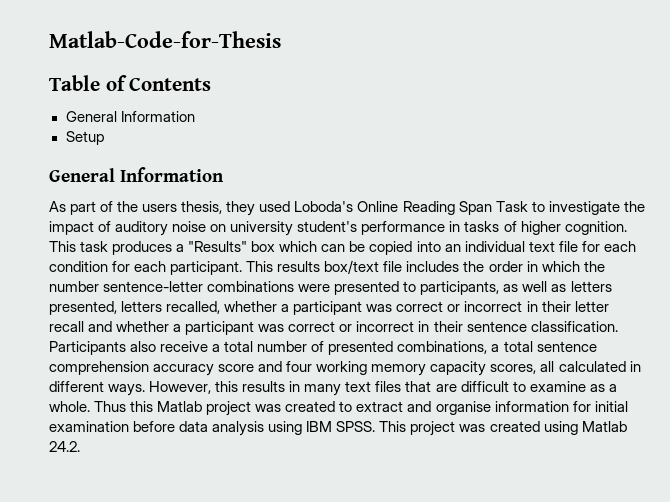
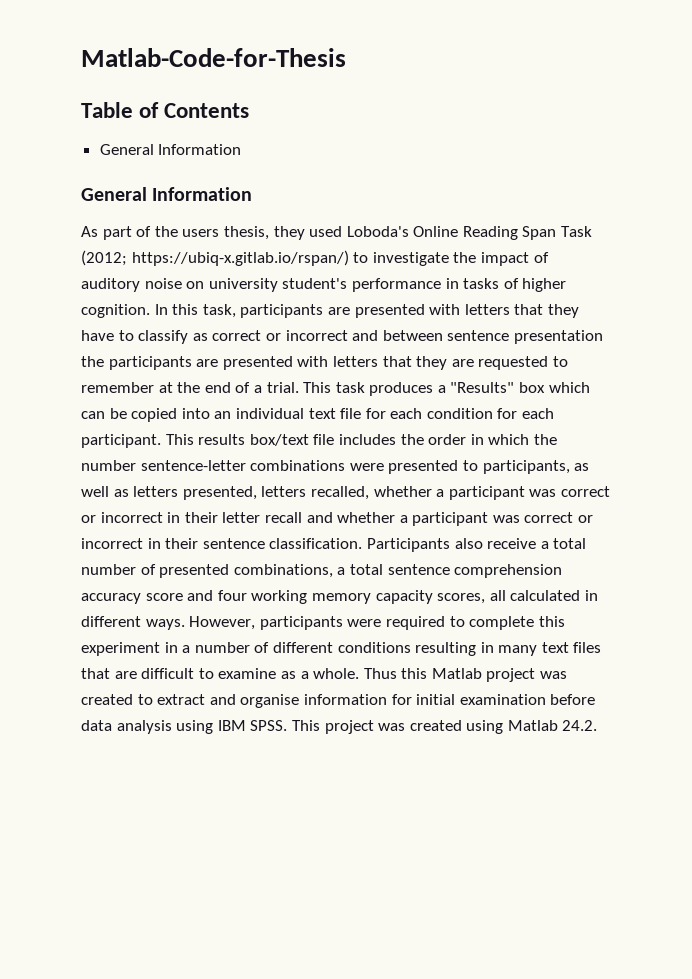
- Setup
- As part of the users thesis, they used Loboda's Online Reading Span Task to investigate the impact of auditory noise on university student's performance in tasks of higher cognition.
+ As part of the users thesis, they used Loboda's Online Reading Span Task (2012; https://ubiq-x.gitlab.io/rspan/) to investigate the impact of auditory noise on university student's performance in tasks of higher cognition.
+ In this task, participants are presented with letters that they have to classify as correct or incorrect and between sentence presentation the participants are presented with letters that they are requested to remember at the end of a trial.
- However, this results in many text files that are difficult to examine as a whole.
+ However, participants were required to complete this experiment in a number of different conditions resulting in many text files that are difficult to examine as a whole.

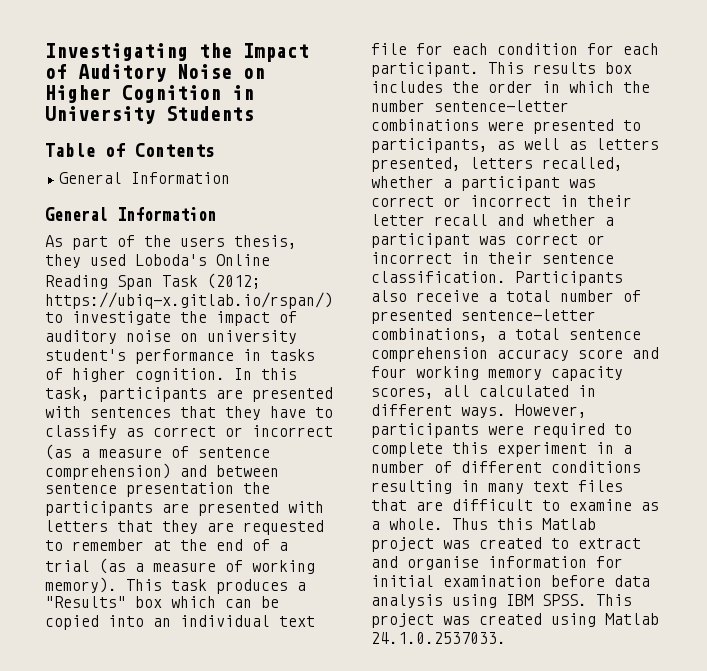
- Matlab-Code-for-Thesis
+ Investigating the Impact of Auditory Noise on Higher Cognition in University Students
- In this task, participants are presented with letters that they have to classify as correct or incorrect and between sentence presentation the participants are presented with letters that they are requested to remember at the end of a trial.
+ In this task, participants are presented with sentences that they have to classify as correct or incorrect (as a measure of sentence comprehension) and between sentence presentation the participants are presented with letters that they are requested to remember at the end of a trial (as a measure of working memory).
- This results box/text file includes the order in which the number sentence-letter combinations were presented to participants, as well as letters presented, letters recalled, whether a participant was correct or incorrect in their letter recall and whether a participant was correct or incorrect in their sentence classification.
+ This results box includes the order in which the number sentence-letter combinations were presented to participants, as well as letters presented, letters recalled, whether a participant was correct or incorrect in their letter recall and whether a participant was correct or incorrect in their sentence classification.
- Participants also receive a total number of presented combinations, a total sentence comprehension accuracy score and four working memory capacity scores, all calculated in different ways.
+ Participants also receive a total number of presented sentence-letter combinations, a total sentence comprehension accuracy score and four working memory capacity scores, all calculated in different ways.
- This project was created using Matlab 24.2.
+ This project was created using Matlab 24.1.0.2537033.

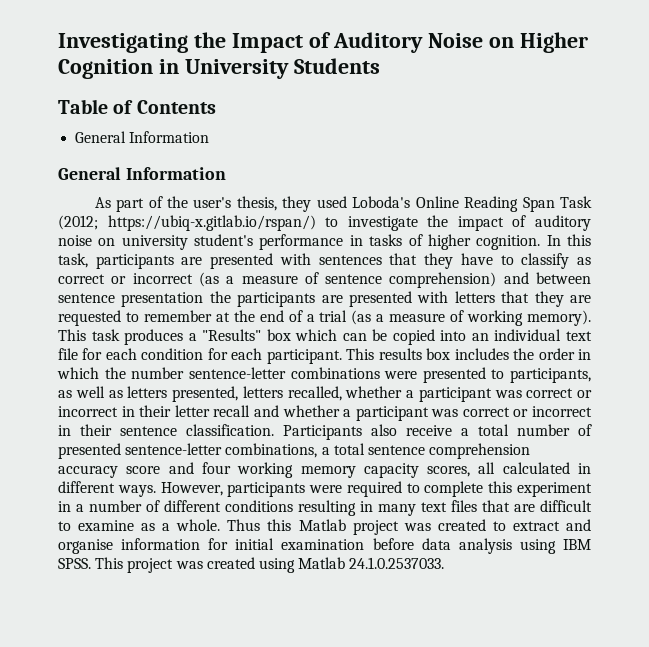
- As part of the users thesis, they used Loboda's Online Reading Span Task (2012; https://ubiq-x.gitlab.io/rspan/) to investigate the impact of auditory noise on university student's performance in tasks of higher cognition.
+ As part of the user's thesis, they used Loboda's Online Reading Span Task (2012; https://ubiq-x.gitlab.io/rspan/) to investigate the impact of auditory noise on university student's performance in tasks of higher cognition.

